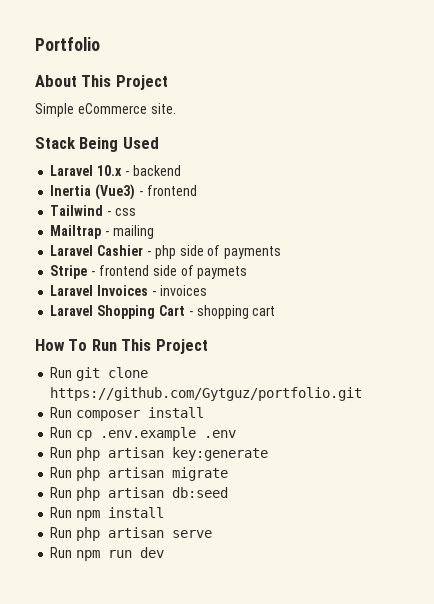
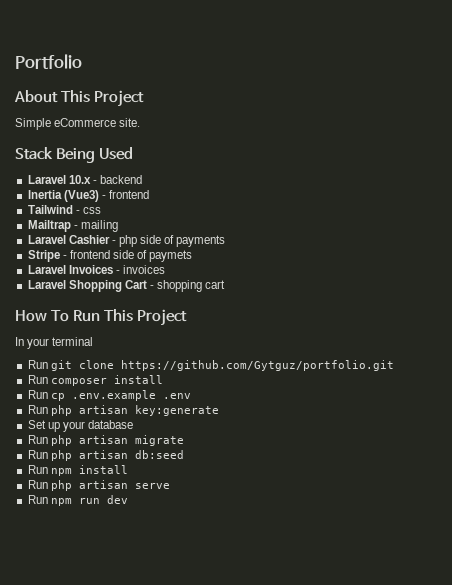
+ In your terminal
+ Set up your database

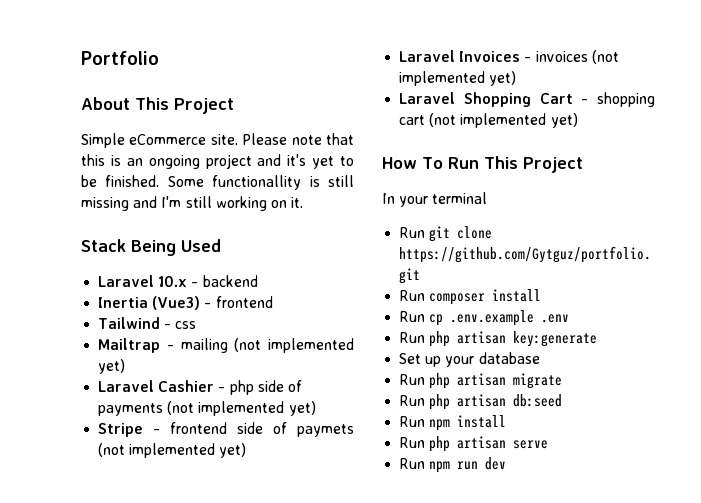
+ Please note that this is an ongoing project and it's yet to be finished. Some functionallity is still missing and I'm still working on it.
- Mailtrap - mailing
+ Mailtrap - mailing (not implemented yet)
- Laravel Cashier - php side of payments
+ Laravel Cashier - php side of payments (not implemented yet)
- Stripe - frontend side of paymets
+ Stripe - frontend side of paymets (not implemented yet)
- Laravel Invoices - invoices
+ Laravel Invoices - invoices (not implemented yet)
- Laravel Shopping Cart - shopping cart
+ Laravel Shopping Cart - shopping cart (not implemented yet)

